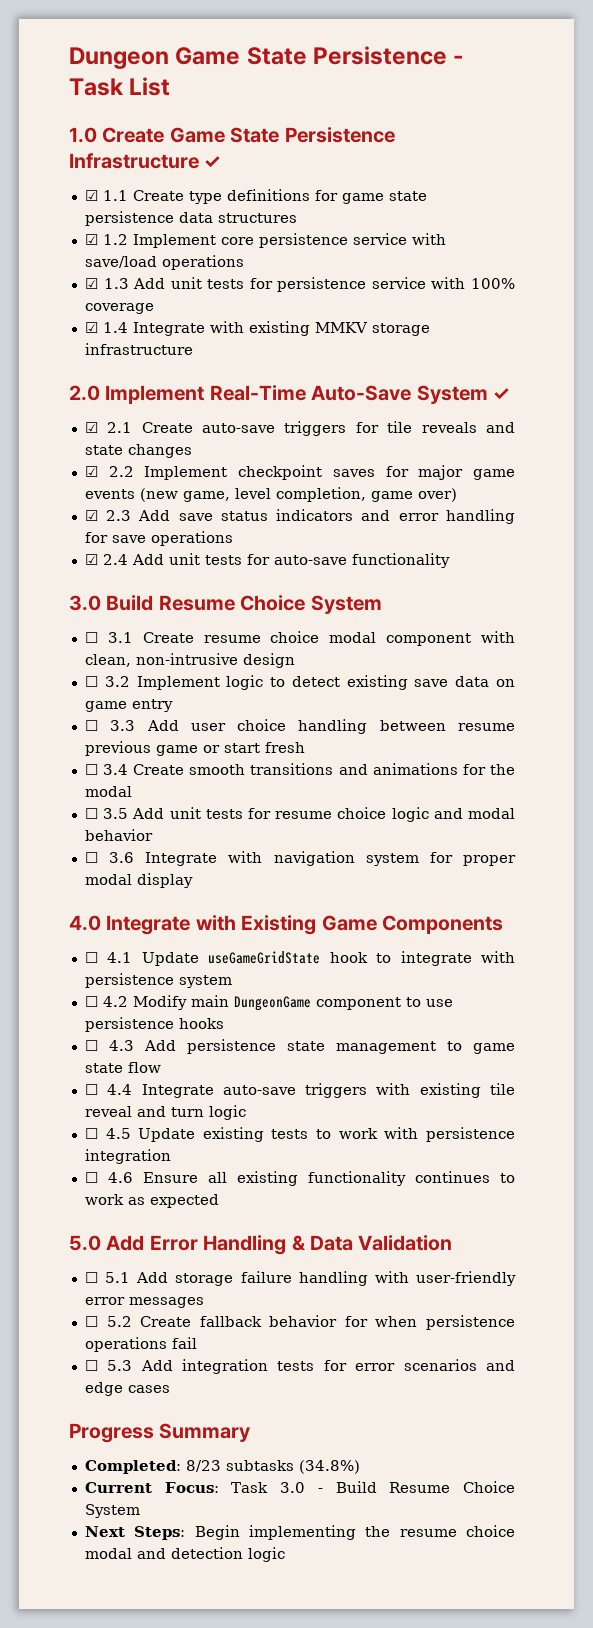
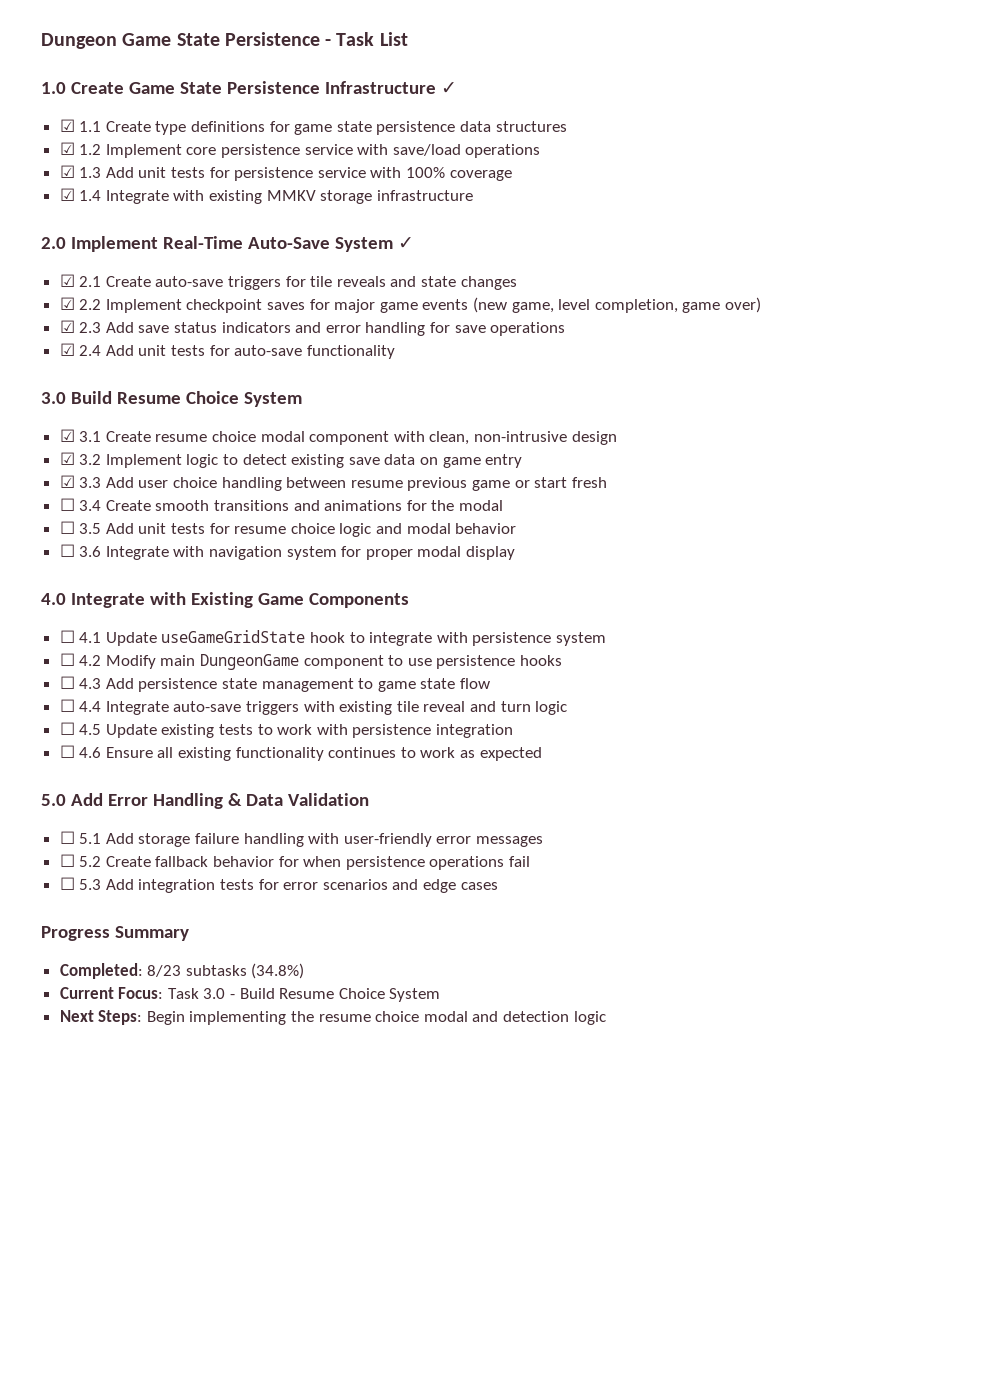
- ☐ 3.1 Create resume choice modal component with clean, non-intrusive design
+ ☑ 3.1 Create resume choice modal component with clean, non-intrusive design
- ☐ 3.2 Implement logic to detect existing save data on game entry
+ ☑ 3.2 Implement logic to detect existing save data on game entry
- ☐ 3.3 Add user choice handling between resume previous game or start fresh
+ ☑ 3.3 Add user choice handling between resume previous game or start fresh

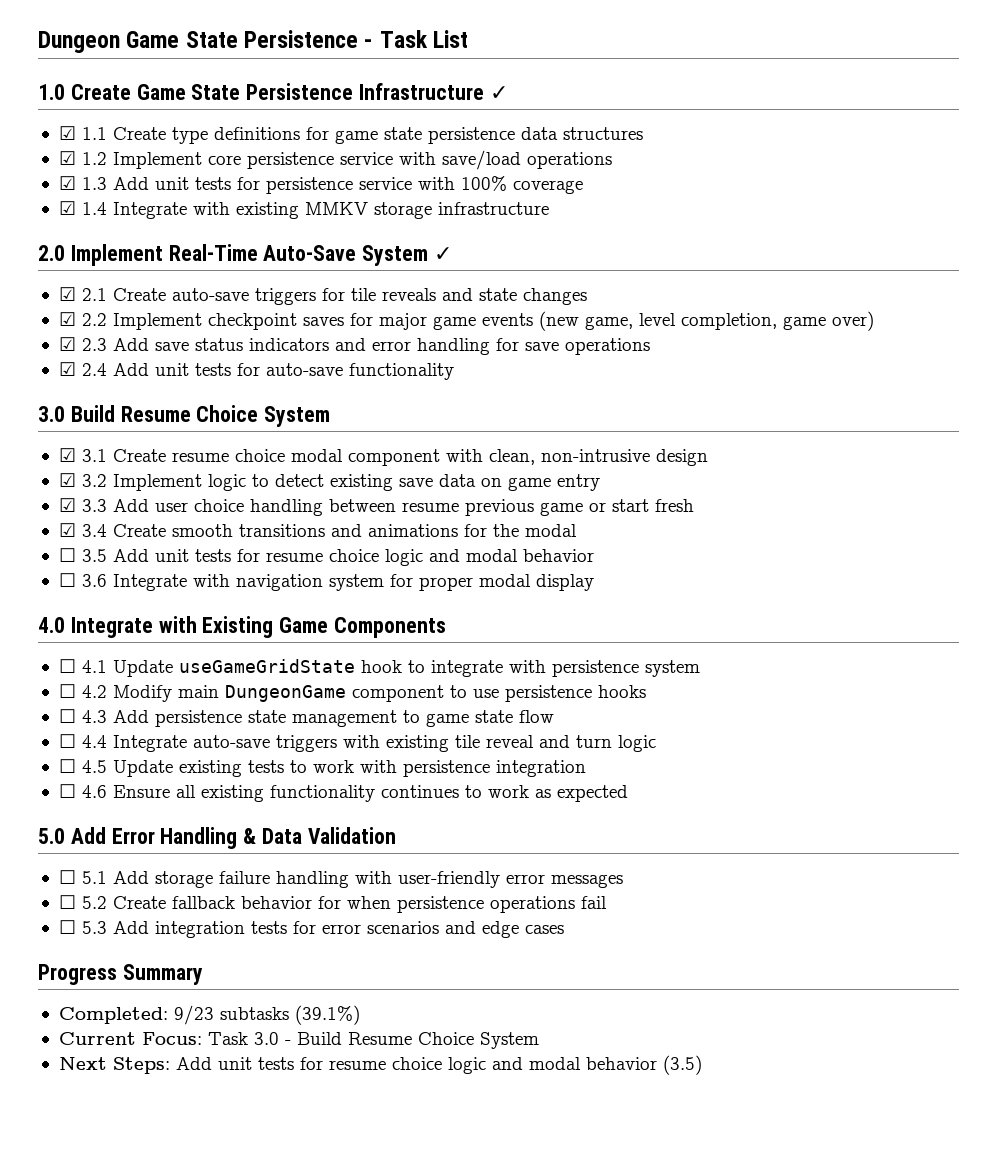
- ☐ 3.4 Create smooth transitions and animations for the modal
+ ☑ 3.4 Create smooth transitions and animations for the modal
- Completed: 8/23 subtasks (34.8%)
+ Completed: 9/23 subtasks (39.1%)
- Next Steps: Begin implementing the resume choice modal and detection logic
+ Next Steps: Add unit tests for resume choice logic and modal behavior (3.5)

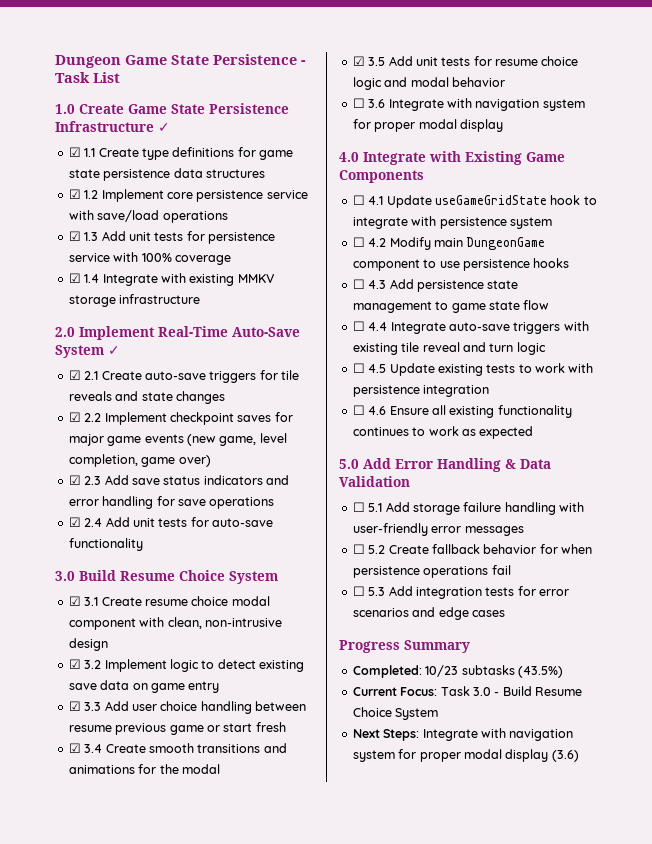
- ☐ 3.5 Add unit tests for resume choice logic and modal behavior
+ ☑ 3.5 Add unit tests for resume choice logic and modal behavior
- Completed: 9/23 subtasks (39.1%)
+ Completed: 10/23 subtasks (43.5%)
- Next Steps: Add unit tests for resume choice logic and modal behavior (3.5)
+ Next Steps: Integrate with navigation system for proper modal display (3.6)

